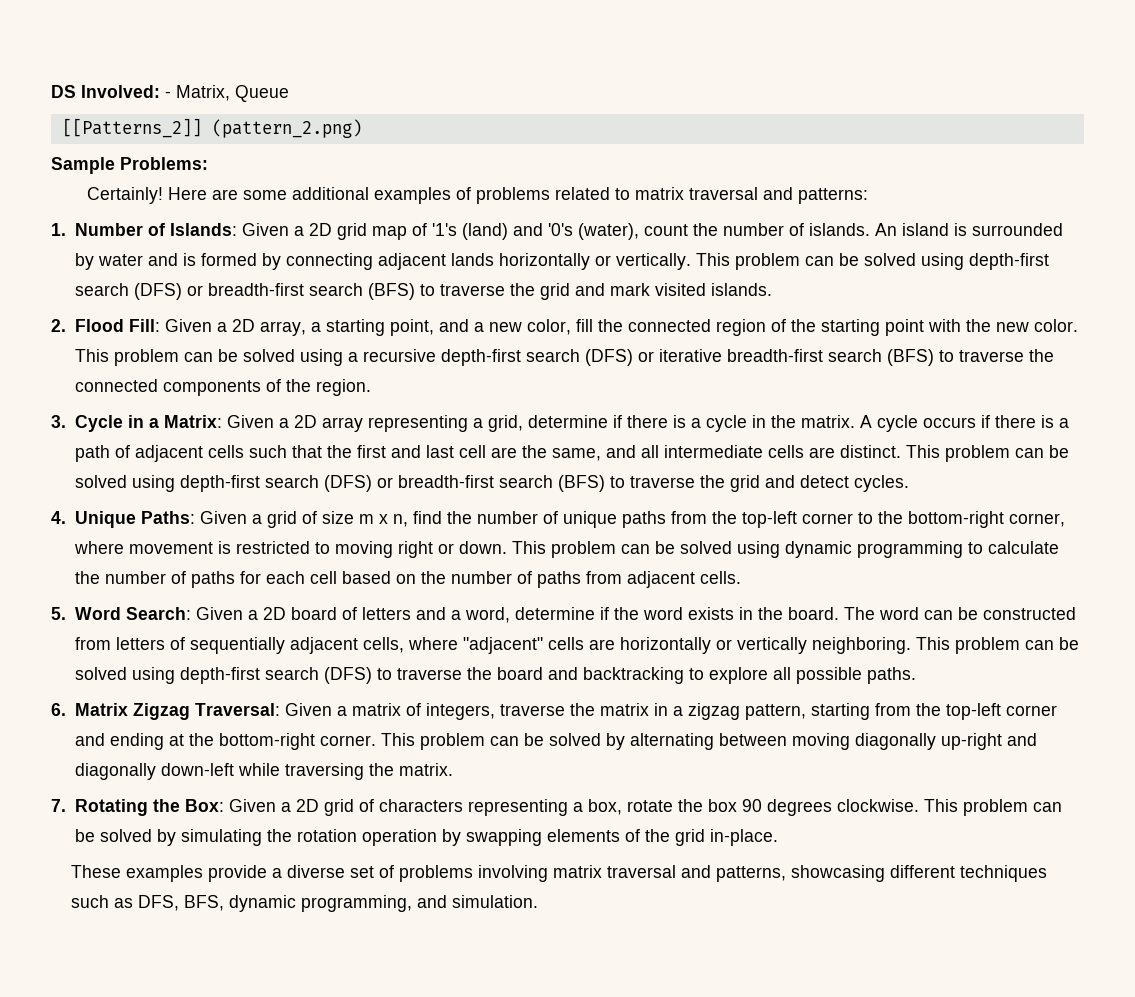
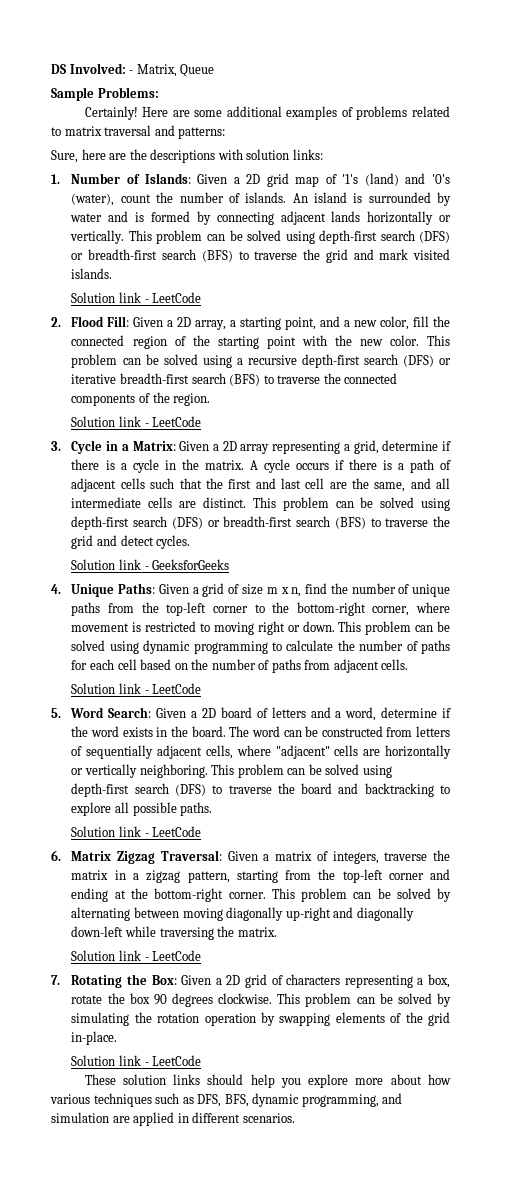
- [[Patterns_2]] (pattern_2.png)
+ Sure, here are the descriptions with solution links:
  This problem can be solved using depth-first search (DFS) or breadth-first search (BFS) to traverse the grid and mark visited islands.
+ Solution link - LeetCode
  This problem can be solved using a recursive depth-first search (DFS) or iterative breadth-first search (BFS) to traverse the connected components of the region.
+ Solution link - LeetCode
+ Solution link - GeeksforGeeks
  This problem can be solved using dynamic programming to calculate the number of paths for each cell based on the number of paths from adjacent cells.
+ Solution link - LeetCode
  This problem can be solved using depth-first search (DFS) to traverse the board and backtracking to explore all possible paths.
+ Solution link - LeetCode
  This problem can be solved by alternating between moving diagonally up-right and diagonally down-left while traversing the matrix.
+ Solution link - LeetCode
  This problem can be solved by simulating the rotation operation by swapping elements of the grid in-place.
- These examples provide a diverse set of problems involving matrix traversal and patterns, showcasing different techniques such as DFS, BFS, dynamic programming, and simulation.
+ Solution link - LeetCode
+ These solution links should help you explore more about how various techniques such as DFS, BFS, dynamic programming, and simulation are applied in different scenarios.

